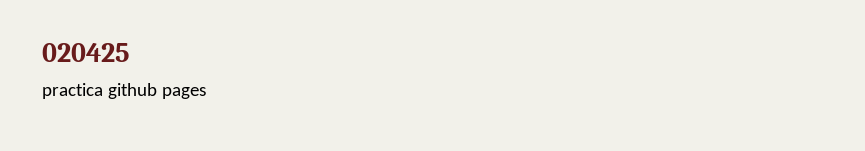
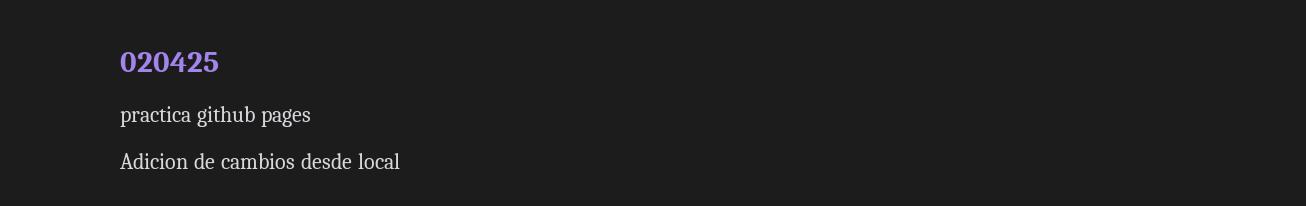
+ Adicion de cambios desde local

